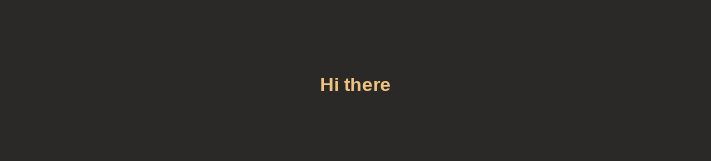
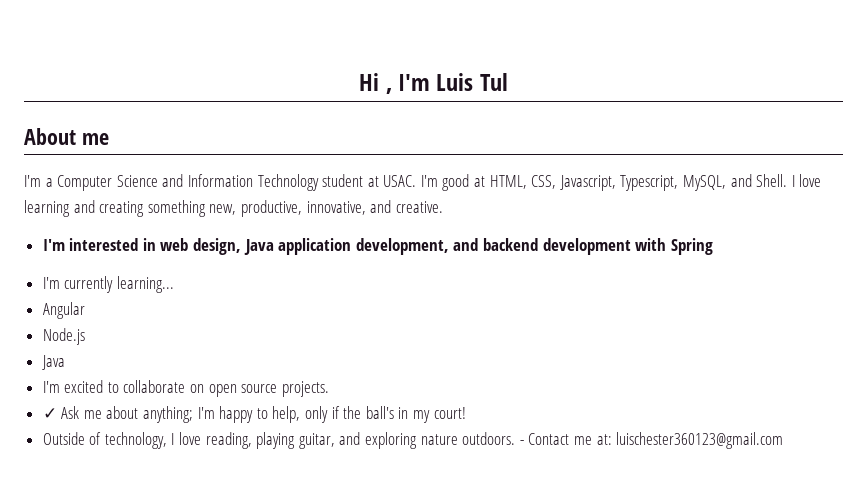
- Hi there
+ Hi , I'm Luis Tul
+ About me
+ I'm a Computer Science and Information Technology student at USAC. I'm good at HTML, CSS, Javascript, Typescript, MySQL, and Shell. I love learning and creating something new, productive, innovative, and creative.
+ I'm interested in web design, Java application development, and backend development with Spring
+ I'm currently learning...
+ Angular
+ Node.js
+ Java
+ I'm excited to collaborate on open source projects.
+ ✓ Ask me about anything; I'm happy to help, only if the ball's in my court!
+ Outside of technology, I love reading, playing guitar, and exploring nature outdoors. - Contact me at: luischester360123@gmail.com

